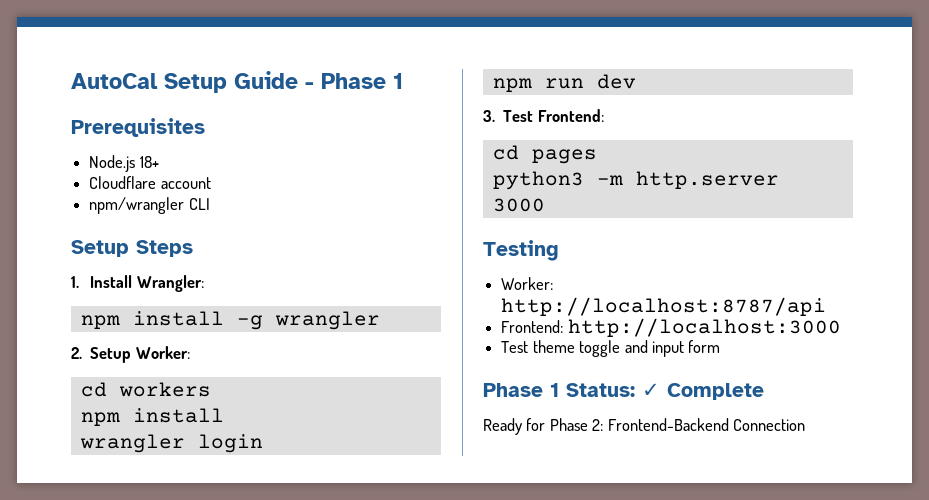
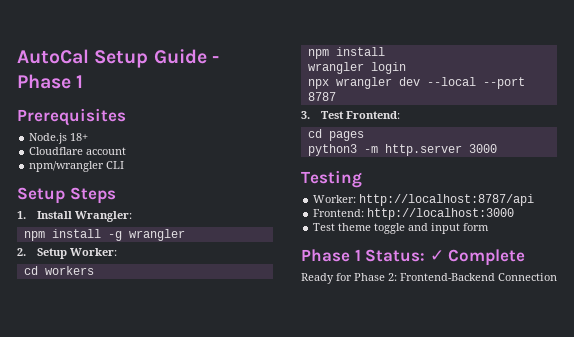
- npm run dev
+ npx wrangler dev --local --port 8787

